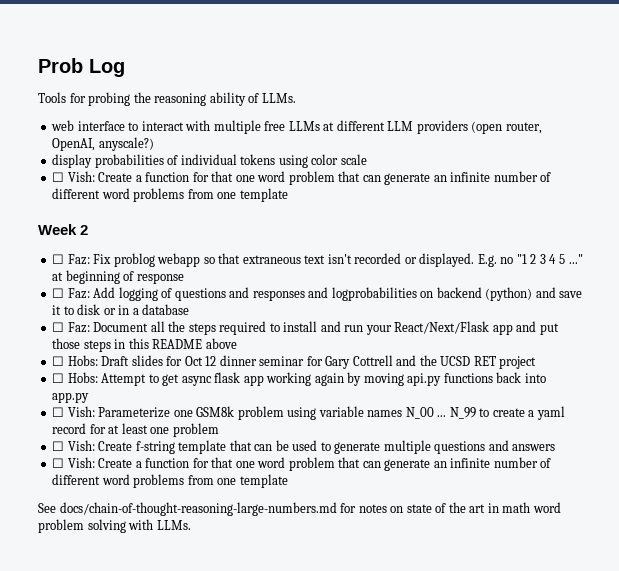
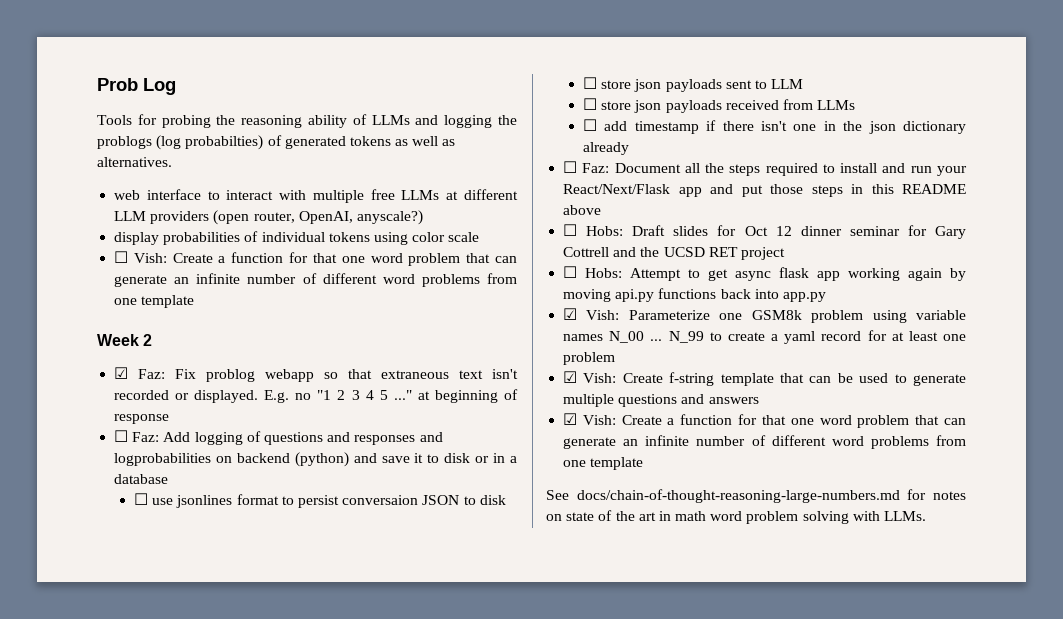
- Tools for probing the reasoning ability of LLMs.
+ Tools for probing the reasoning ability of LLMs and logging the problogs (log probabilties) of generated tokens as well as alternatives.
- ☐ Faz: Fix problog webapp so that extraneous text isn't recorded or displayed.
+ ☑ Faz: Fix problog webapp so that extraneous text isn't recorded or displayed.
+ ☐ use jsonlines format to persist conversaion JSON to disk
+ ☐ store json payloads sent to LLM
+ ☐ store json payloads received from LLMs
+ ☐ add timestamp if there isn't one in the json dictionary already
- ☐ Vish: Parameterize one GSM8k problem using variable names N_00 ...
+ ☑ Vish: Parameterize one GSM8k problem using variable names N_00 ...
- ☐ Vish: Create f-string template that can be used to generate multiple questions and answers
- ☐ Vish: Create a function for that one word problem that can generate an infinite number of different word problems from one template
+ ☑ Vish: Create f-string template that can be used to generate multiple questions and answers
+ ☑ Vish: Create a function for that one word problem that can generate an infinite number of different word problems from one template

